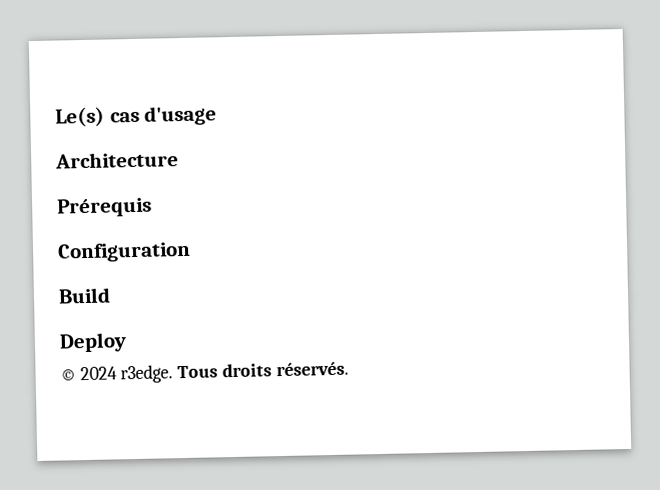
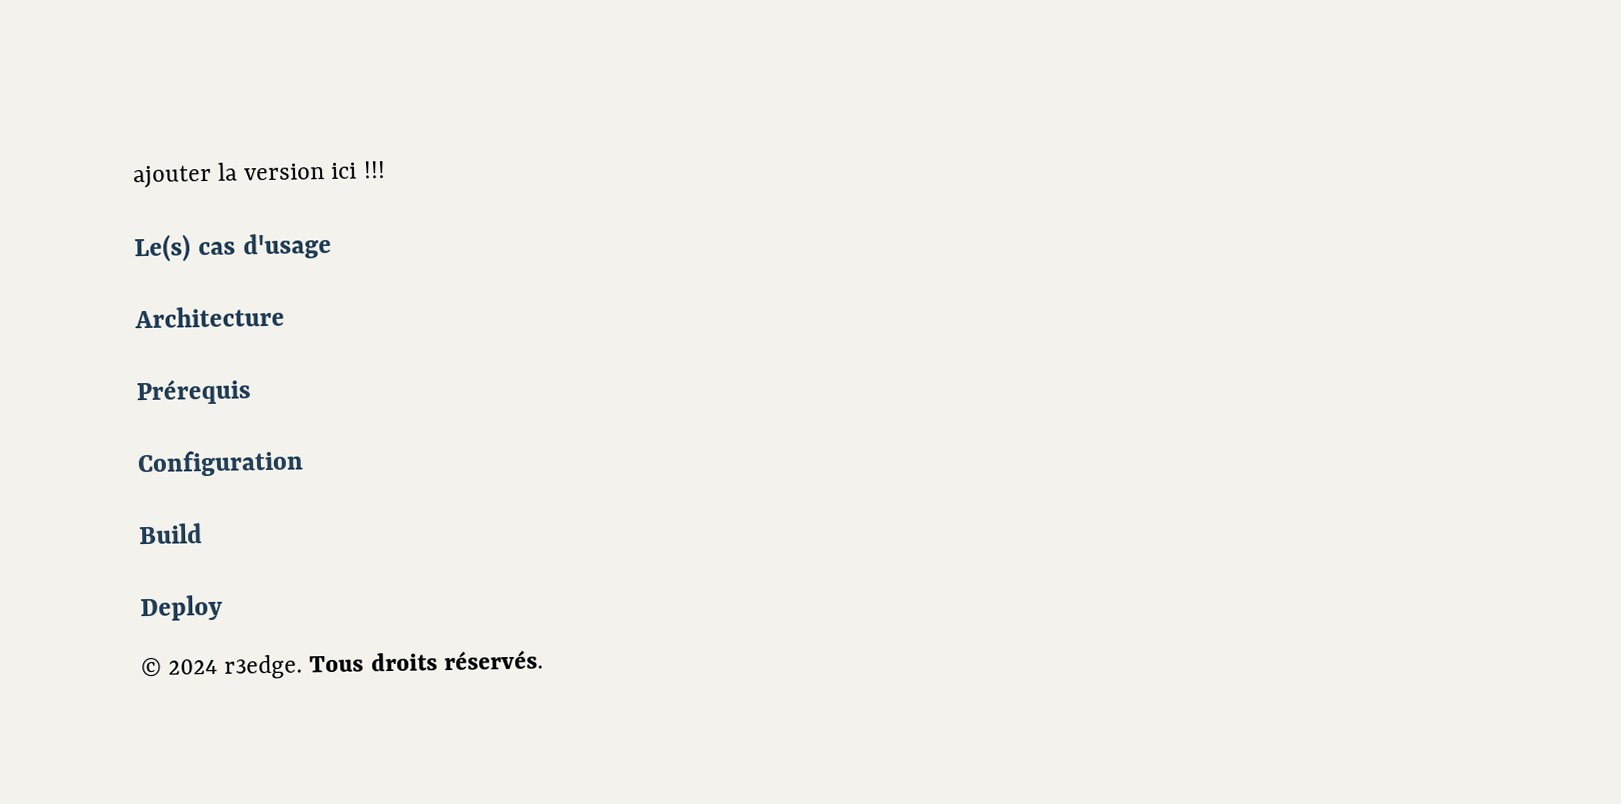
+ ajouter la version ici !!!

